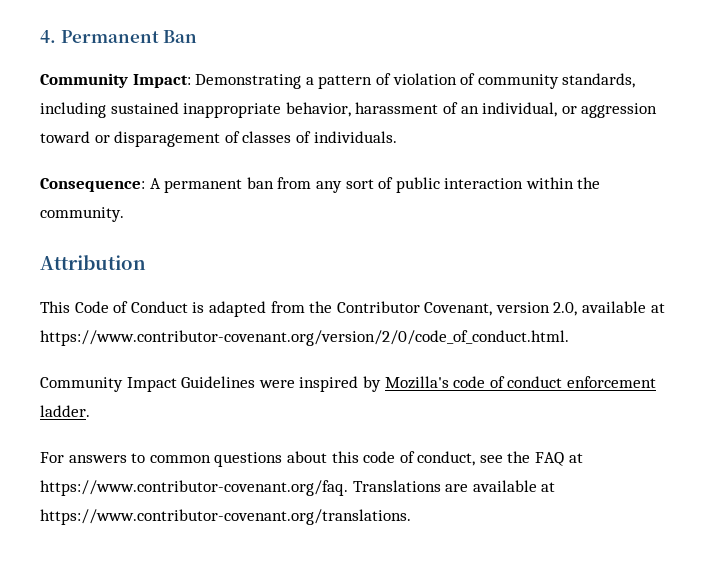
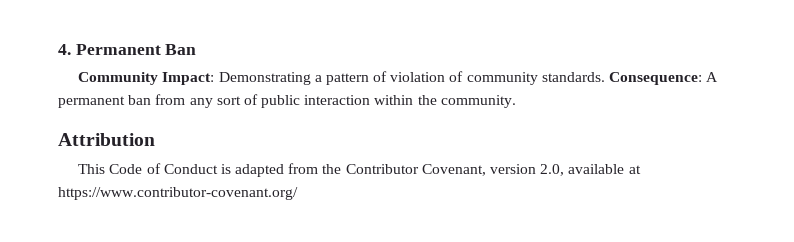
- Community Impact: Demonstrating a pattern of violation of community standards, including sustained inappropriate behavior, harassment of an individual, or aggression toward or disparagement of classes of individuals.
- Consequence: A permanent ban from any sort of public interaction within the community.
+ Community Impact: Demonstrating a pattern of violation of community standards. Consequence: A permanent ban from any sort of public interaction within the community.
- This Code of Conduct is adapted from the Contributor Covenant, version 2.0, available at https://www.contributor-covenant.org/version/2/0/code_of_conduct.html.
- Community Impact Guidelines were inspired by Mozilla's code of conduct enforcement ladder.
- For answers to common questions about this code of conduct, see the FAQ at https://www.contributor-covenant.org/faq. Translations are available at https://www.contributor-covenant.org/translations.
+ This Code of Conduct is adapted from the Contributor Covenant, version 2.0, available at https://www.contributor-covenant.org/

